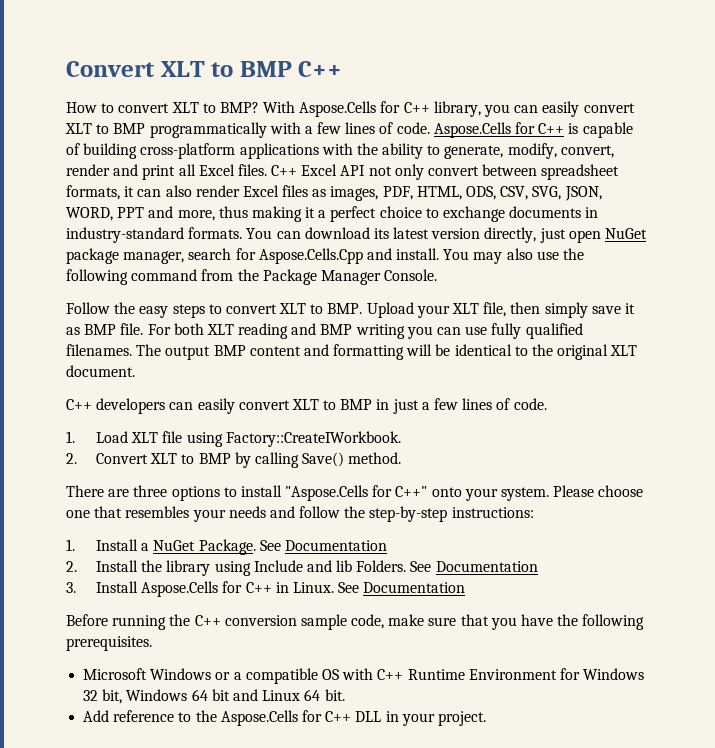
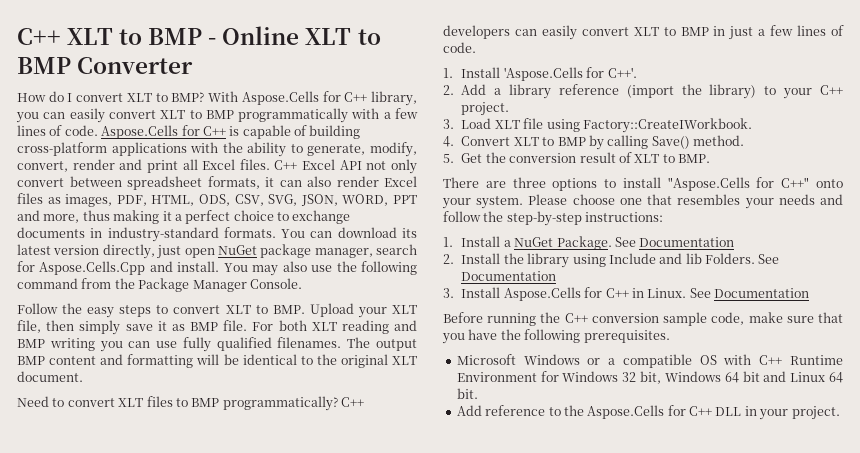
- Convert XLT to BMP C++
+ C++ XLT to BMP - Online XLT to BMP Converter
- How to convert XLT to BMP?
+ How do I convert XLT to BMP?
+ Need to convert XLT files to BMP programmatically?
- 1. Load XLT file using Factory::CreateIWorkbook.
+ 1. Install 'Aspose.Cells for C++'.
+ 2. Add a library reference (import the library) to your C++ project.
+ 3. Load XLT file using Factory::CreateIWorkbook.
- 2. Convert XLT to BMP by calling Save() method.
+ 4. Convert XLT to BMP by calling Save() method.
+ 5. Get the conversion result of XLT to BMP.

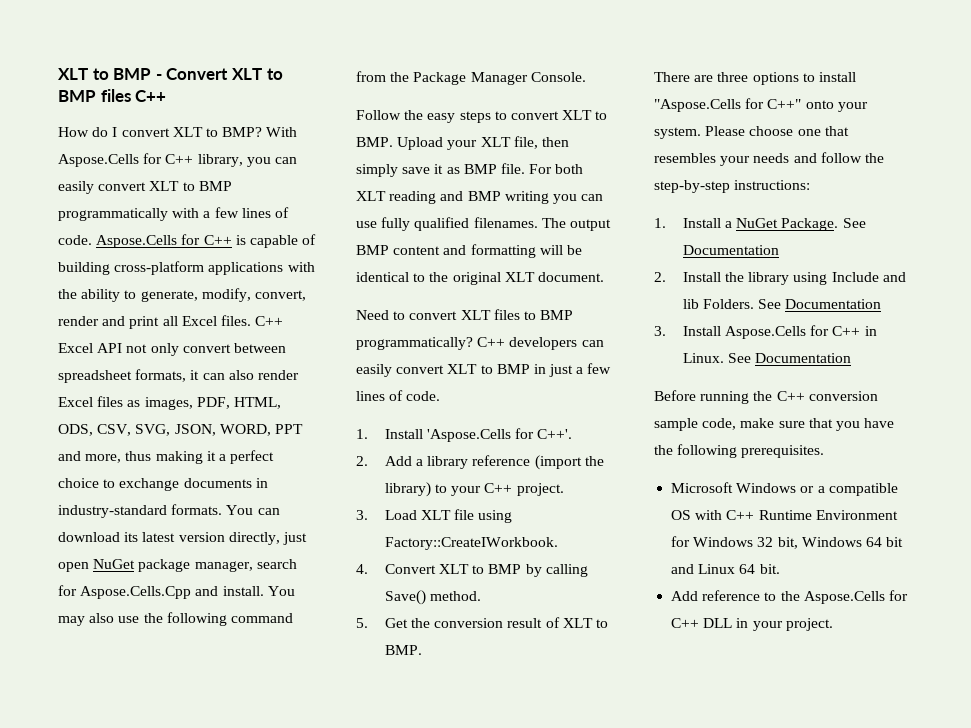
- C++ XLT to BMP - Online XLT to BMP Converter
+ XLT to BMP - Convert XLT to BMP files C++

